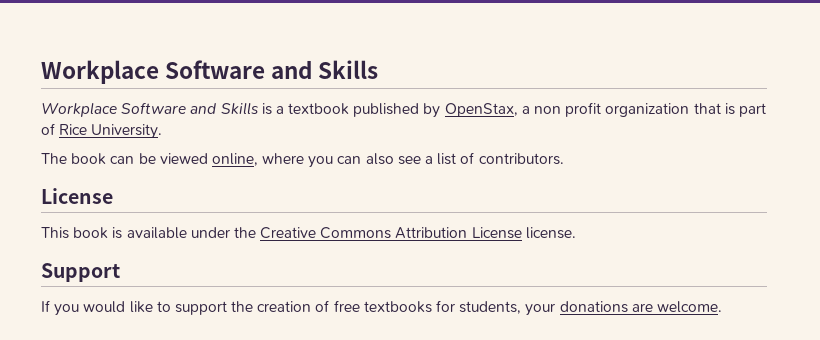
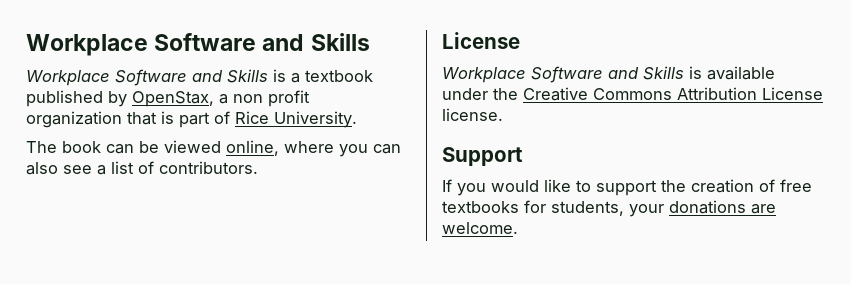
- This book is available under the Creative Commons Attribution License license.
+ Workplace Software and Skills is available under the Creative Commons Attribution License license.

